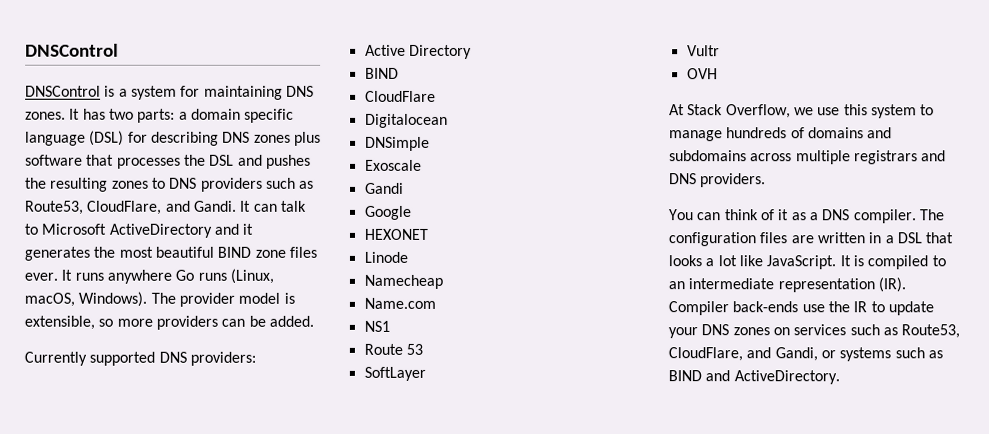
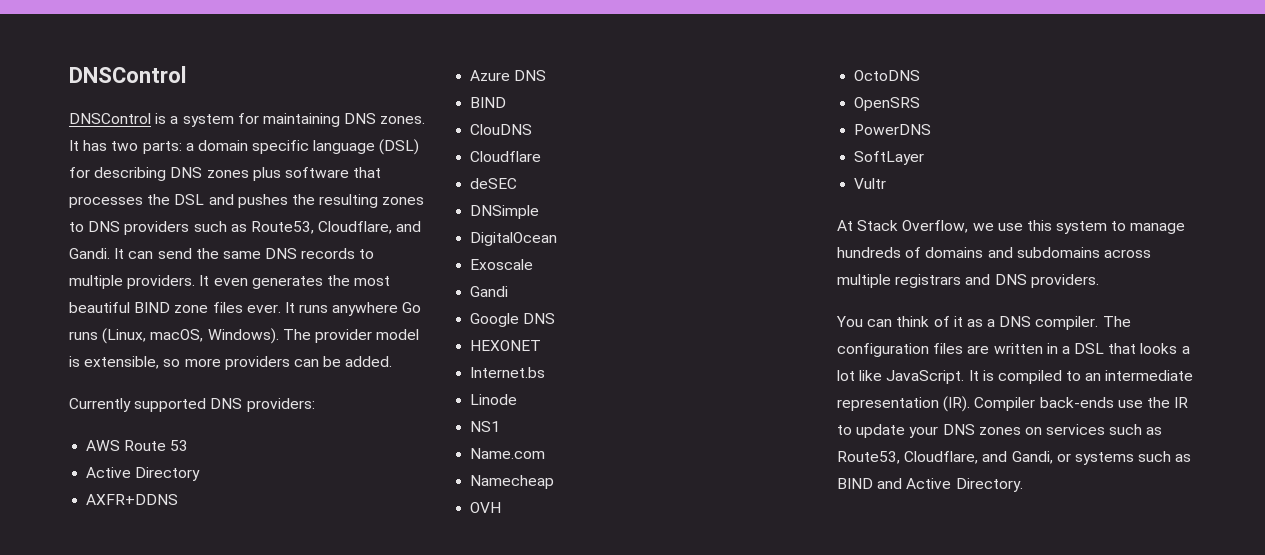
- It has two parts: a domain specific language (DSL) for describing DNS zones plus software that processes the DSL and pushes the resulting zones to DNS providers such as Route53, CloudFlare, and Gandi.
+ It has two parts: a domain specific language (DSL) for describing DNS zones plus software that processes the DSL and pushes the resulting zones to DNS providers such as Route53, Cloudflare, and Gandi.
- It can talk to Microsoft ActiveDirectory and it generates the most beautiful BIND zone files ever.
+ It can send the same DNS records to multiple providers. It even generates the most beautiful BIND zone files ever.
+ AWS Route 53
  Active Directory
+ AXFR+DDNS
+ Azure DNS
  BIND
- CloudFlare
- Digitalocean
+ ClouDNS
+ Cloudflare
+ deSEC
+ DigitalOcean
- Google
+ Google DNS
+ Internet.bs
+ NS1
+ Name.com
- Name.com
- NS1
- Route 53
+ OVH
+ OctoDNS
+ OpenSRS
+ PowerDNS
- OVH
- It is compiled to an intermediate representation (IR). Compiler back-ends use the IR to update your DNS zones on services such as Route53, CloudFlare, and Gandi, or systems such as BIND and ActiveDirectory.
+ It is compiled to an intermediate representation (IR). Compiler back-ends use the IR to update your DNS zones on services such as Route53, Cloudflare, and Gandi, or systems such as BIND and Active Directory.

